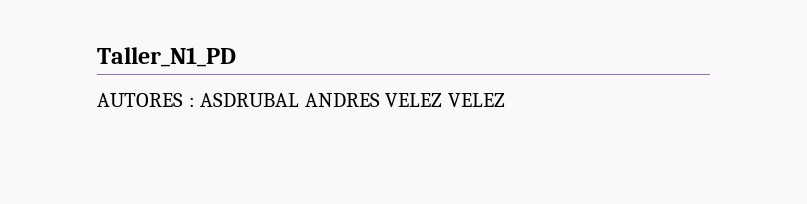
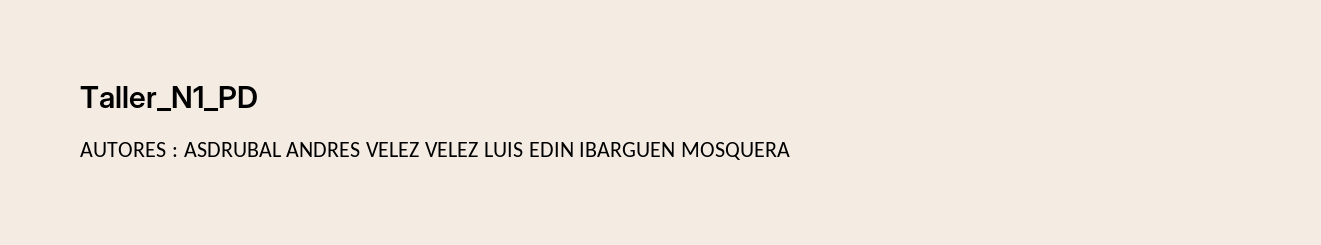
- AUTORES : ASDRUBAL ANDRES VELEZ VELEZ
+ AUTORES : ASDRUBAL ANDRES VELEZ VELEZ LUIS EDIN IBARGUEN MOSQUERA

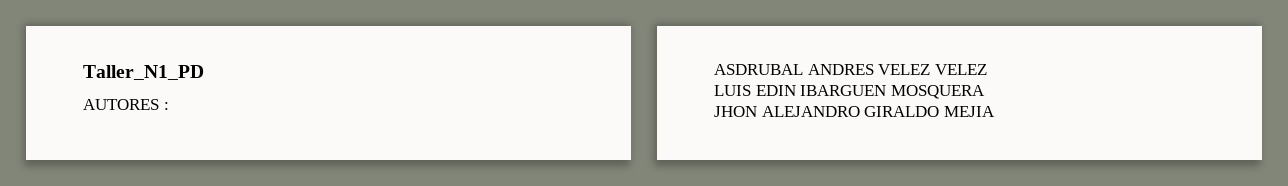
- AUTORES : ASDRUBAL ANDRES VELEZ VELEZ LUIS EDIN IBARGUEN MOSQUERA
+ AUTORES :
+ ASDRUBAL ANDRES VELEZ VELEZ
+ LUIS EDIN IBARGUEN MOSQUERA
+ JHON ALEJANDRO GIRALDO MEJIA

